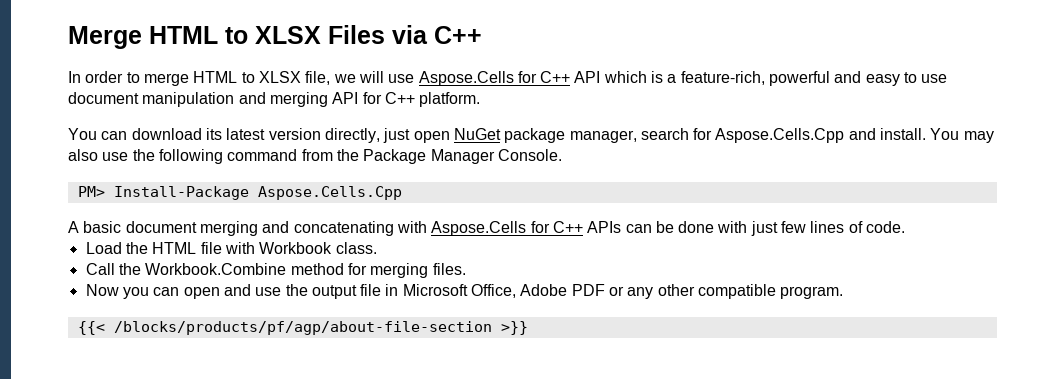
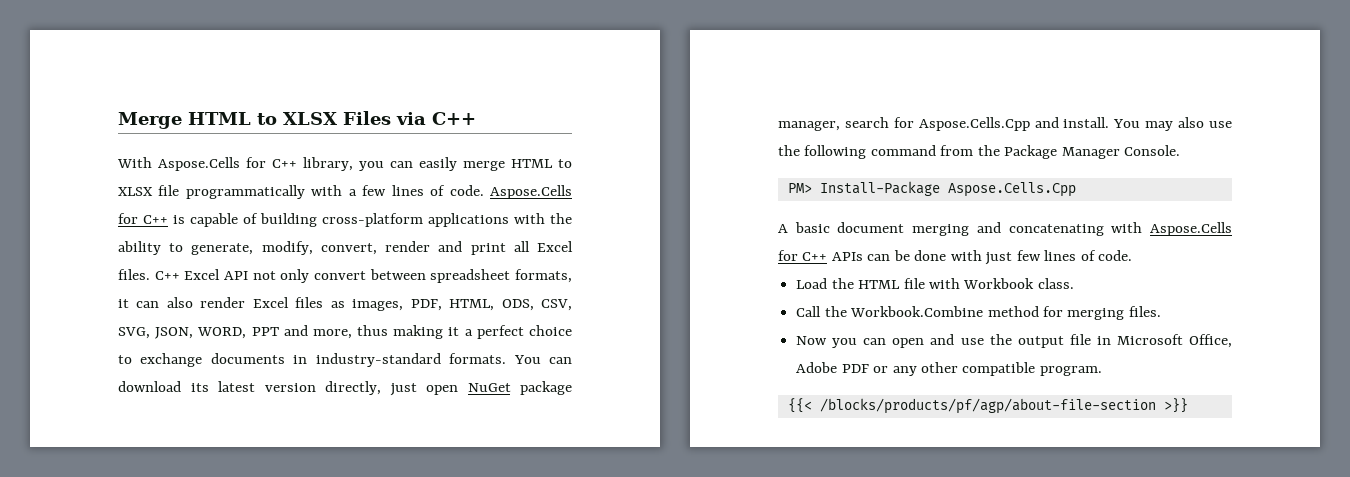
- In order to merge HTML to XLSX file, we will use Aspose.Cells for C++ API which is a feature-rich, powerful and easy to use document manipulation and merging API for C++ platform.
- You can download its latest version directly, just open NuGet package manager, search for Aspose.Cells.Cpp and install.
+ With Aspose.Cells for C++ library, you can easily merge HTML to XLSX file programmatically with a few lines of code. Aspose.Cells for C++ is capable of building cross-platform applications with the ability to generate, modify, convert, render and print all Excel files. C++ Excel API not only convert between spreadsheet formats, it can also render Excel files as images, PDF, HTML, ODS, CSV, SVG, JSON, WORD, PPT and more, thus making it a perfect choice to exchange documents in industry-standard formats. You can download its latest version directly, just open NuGet package manager, search for Aspose.Cells.Cpp and install.

